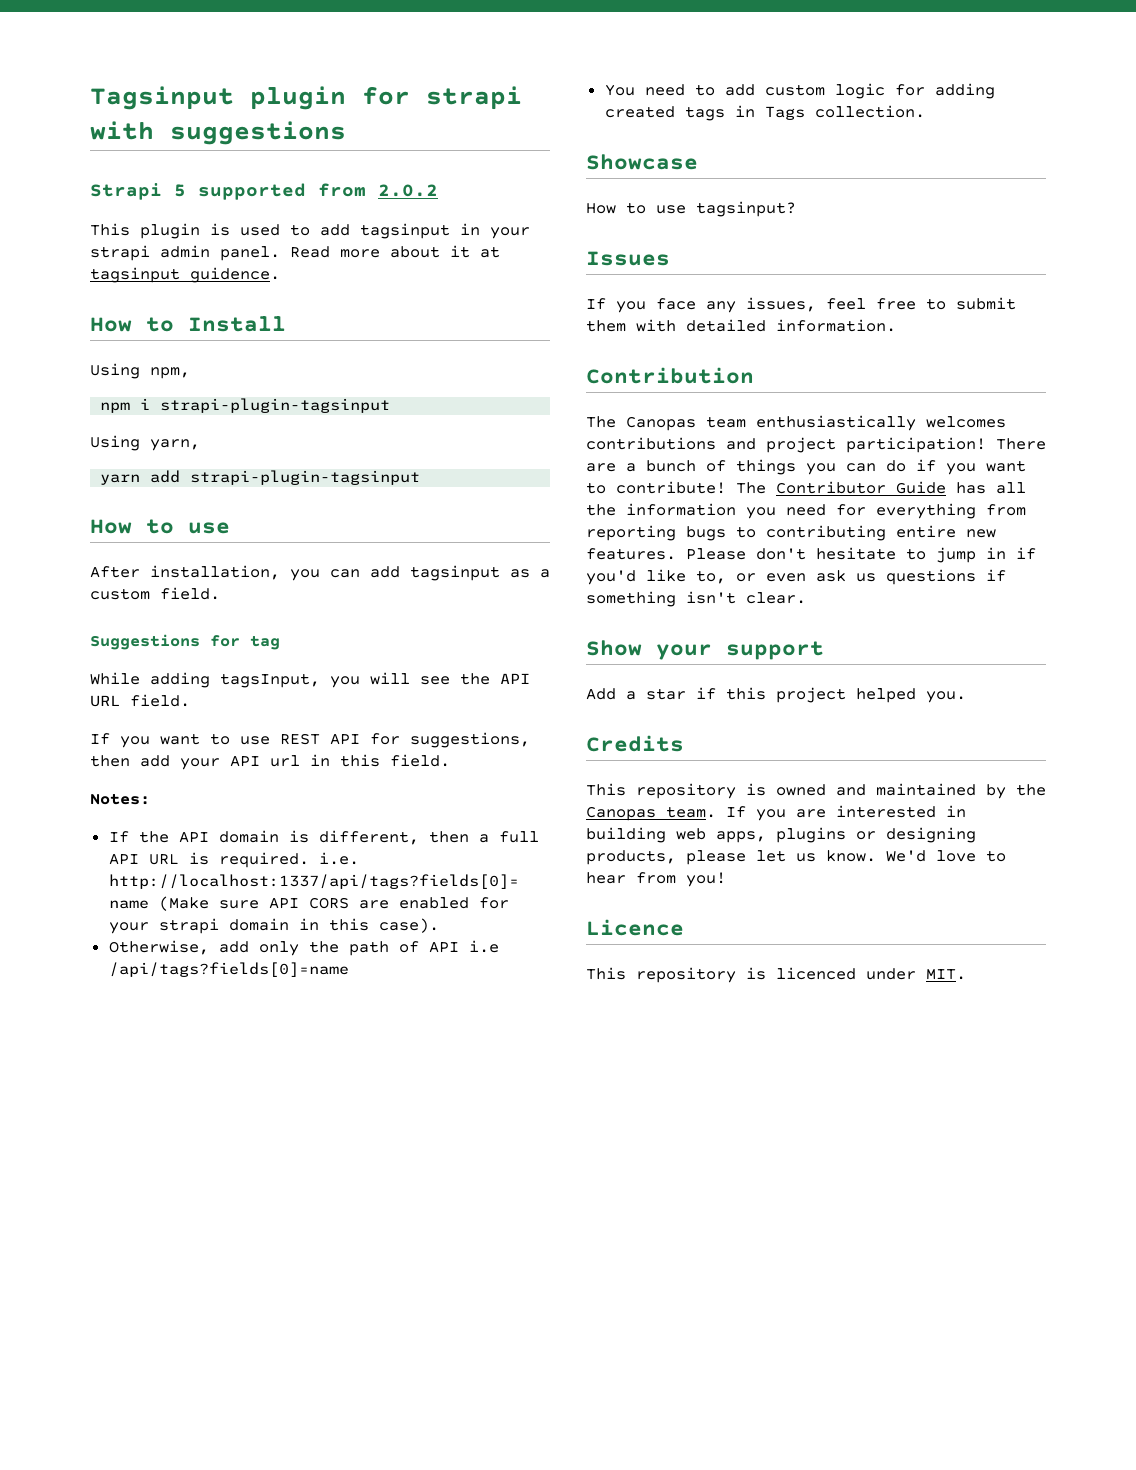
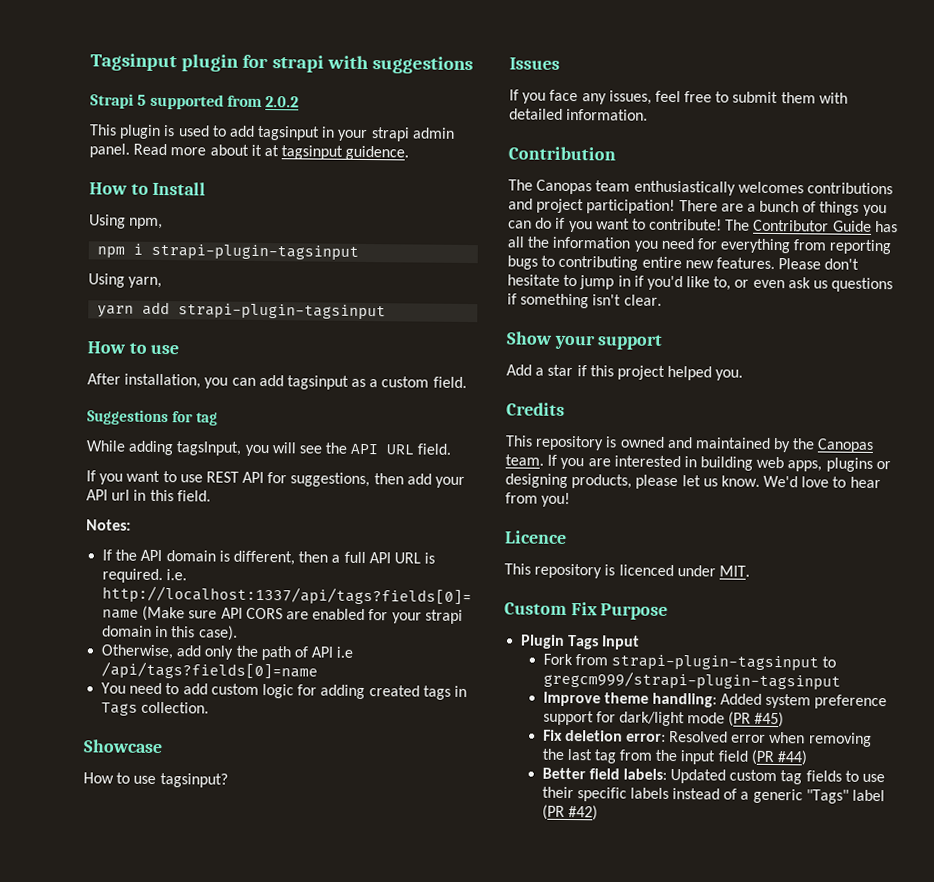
+ Custom Fix Purpose
+ Plugin Tags Input
+ Fork from strapi-plugin-tagsinput to gregcm999/strapi-plugin-tagsinput
+ Improve theme handling: Added system preference support for dark/light mode (PR #45)
+ Fix deletion error: Resolved error when removing the last tag from the input field (PR #44)
+ Better field labels: Updated custom tag fields to use their specific labels instead of a generic "Tags" label (PR #42)

